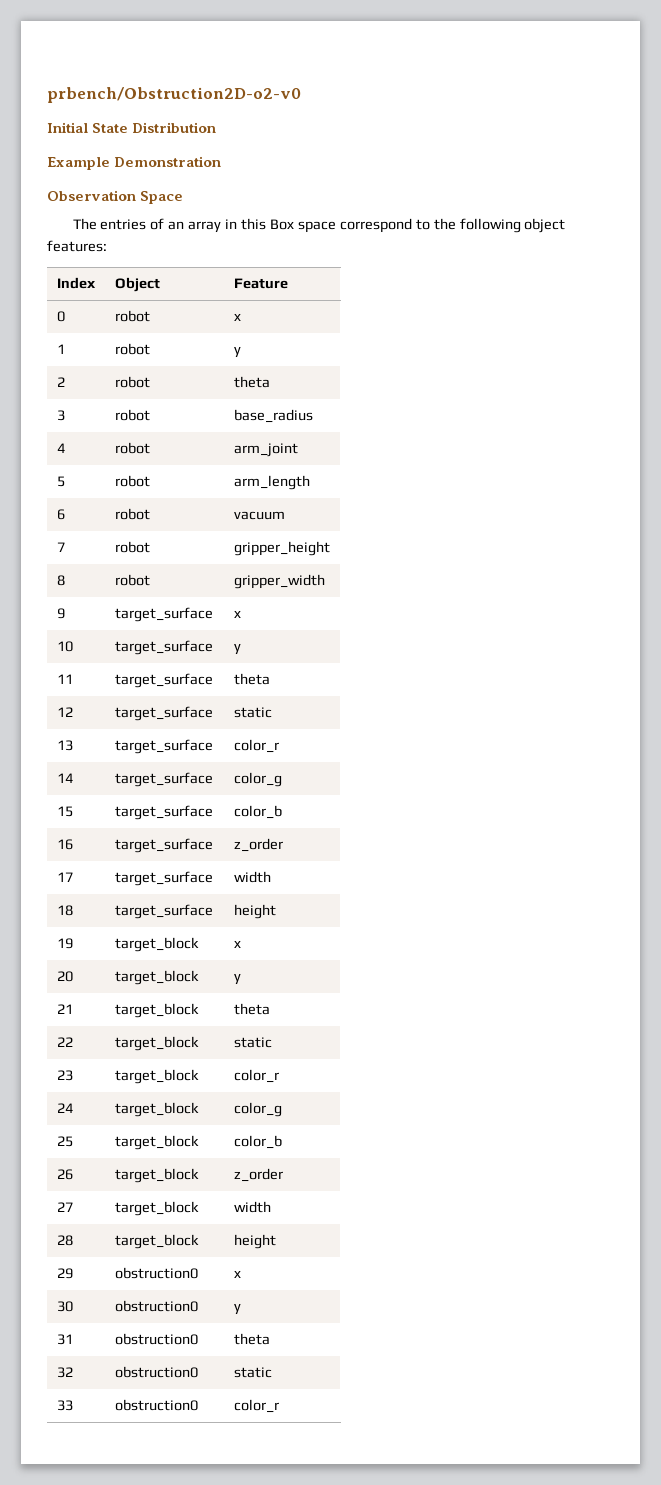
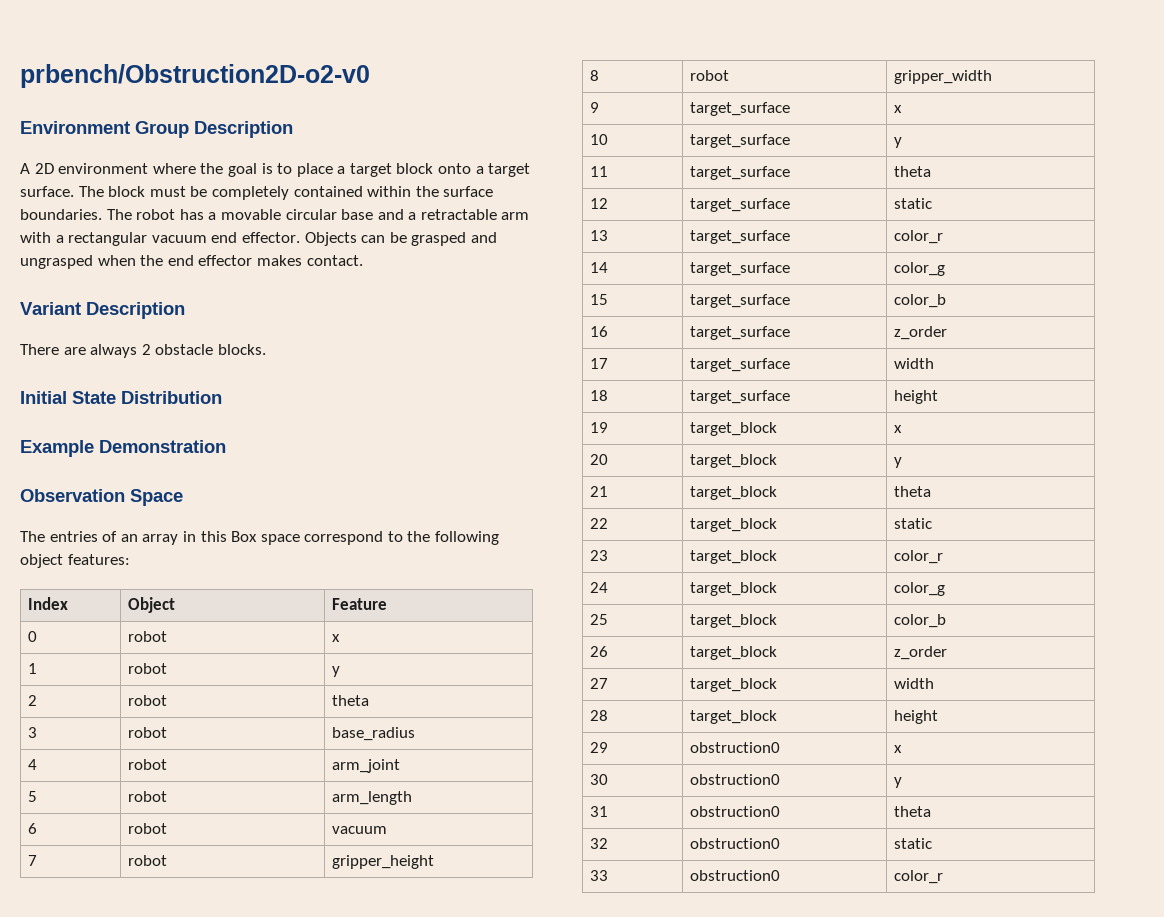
+ Environment Group Description
+ A 2D environment where the goal is to place a target block onto a target surface. The block must be completely contained within the surface boundaries. The robot has a movable circular base and a retractable arm with a rectangular vacuum end effector. Objects can be grasped and ungrasped when the end effector makes contact.
+ Variant Description
+ There are always 2 obstacle blocks.

